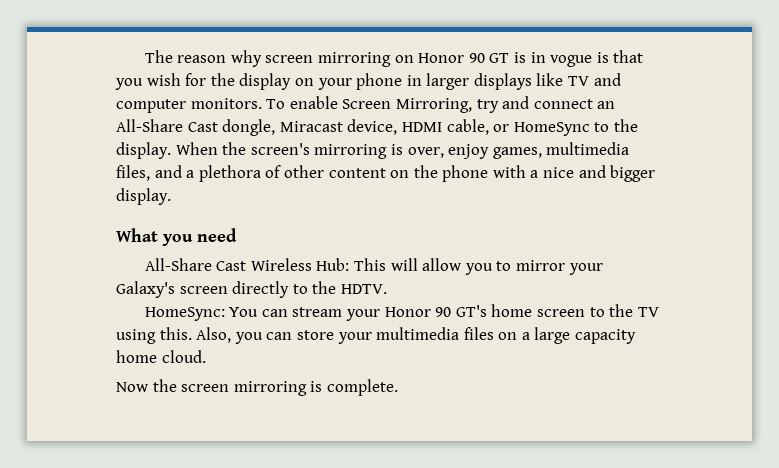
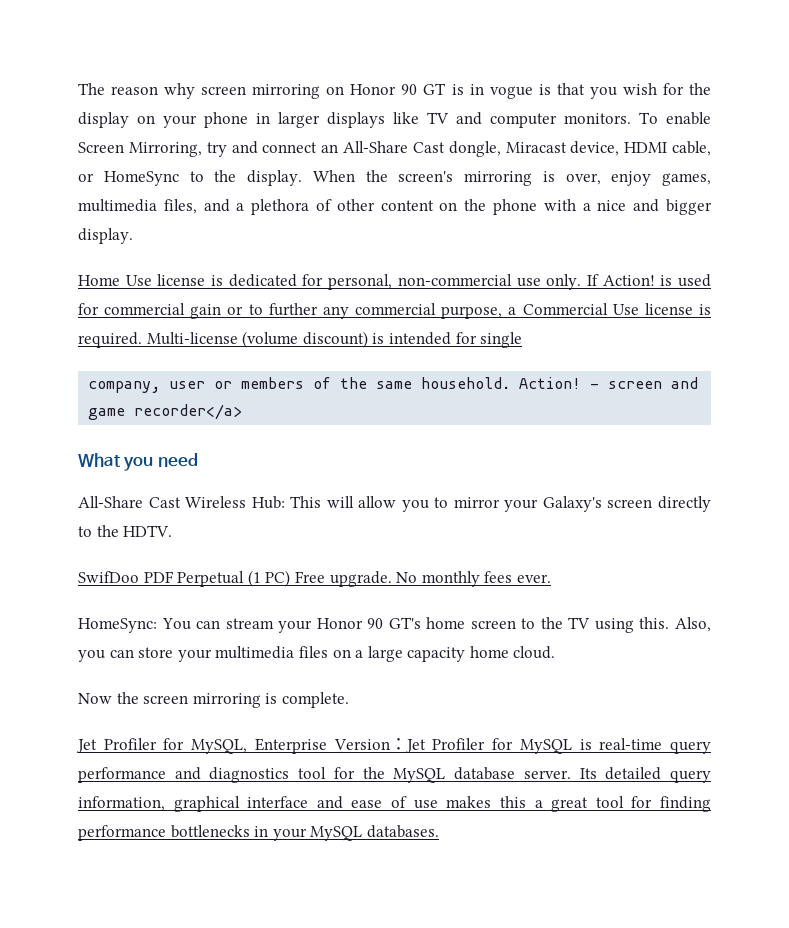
+ Home Use license is dedicated for personal, non-commercial use only. If Action! is used for commercial gain or to further any commercial purpose, a Commercial Use license is required. Multi-license (volume discount) is intended for single
+ company, user or members of the same household. Action! - screen and game recorder</a>
+ SwifDoo PDF Perpetual (1 PC) Free upgrade. No monthly fees ever.
+ Jet Profiler for MySQL, Enterprise Version：Jet Profiler for MySQL is real-time query performance and diagnostics tool for the MySQL database server. Its detailed query information, graphical interface and ease of use makes this a great tool for finding performance bottlenecks in your MySQL databases.

